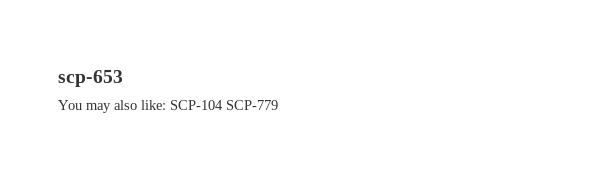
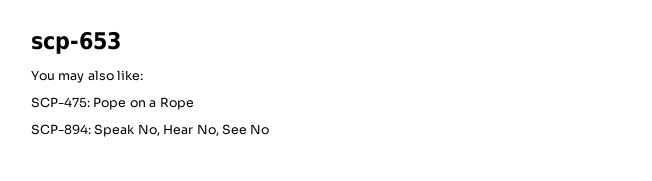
- You may also like: SCP-104 SCP-779
+ You may also like:
+ SCP-475: Pope on a Rope
+ SCP-894: Speak No, Hear No, See No

